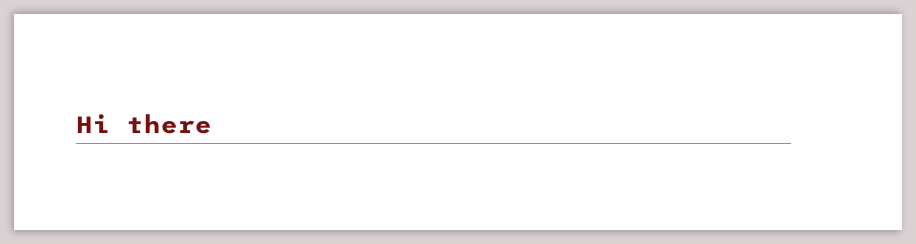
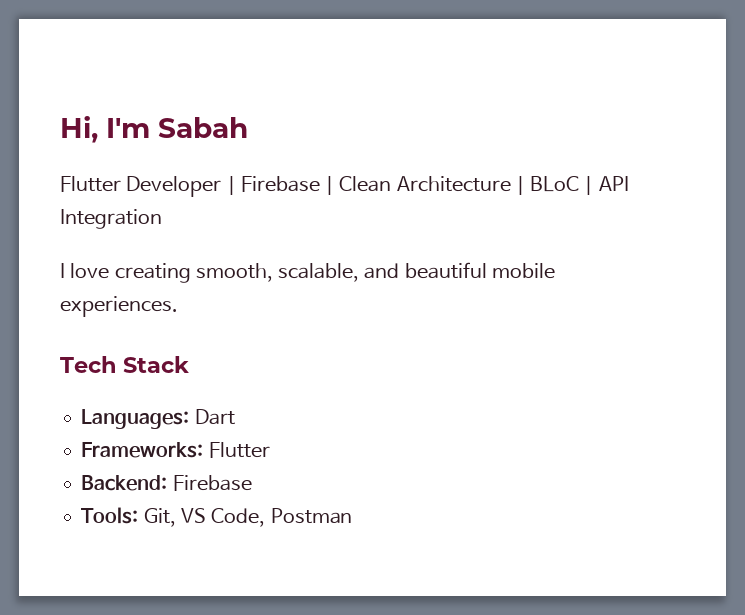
- Hi there
+ Hi, I'm Sabah
+ Flutter Developer | Firebase | Clean Architecture | BLoC | API Integration
+ I love creating smooth, scalable, and beautiful mobile experiences.
+ Tech Stack
+ Languages: Dart
+ Frameworks: Flutter
+ Backend: Firebase
+ Tools: Git, VS Code, Postman

